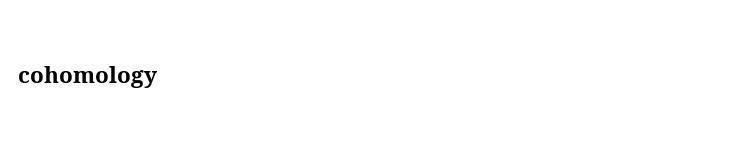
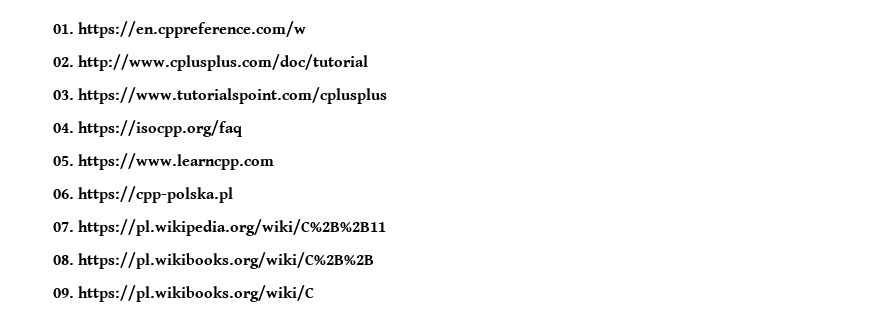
- cohomology
+ 01. https://en.cppreference.com/w
+ 02. http://www.cplusplus.com/doc/tutorial
+ 03. https://www.tutorialspoint.com/cplusplus
+ 04. https://isocpp.org/faq
+ 05. https://www.learncpp.com
+ 06. https://cpp-polska.pl
+ 07. https://pl.wikipedia.org/wiki/C%2B%2B11
+ 08. https://pl.wikibooks.org/wiki/C%2B%2B
+ 09. https://pl.wikibooks.org/wiki/C

